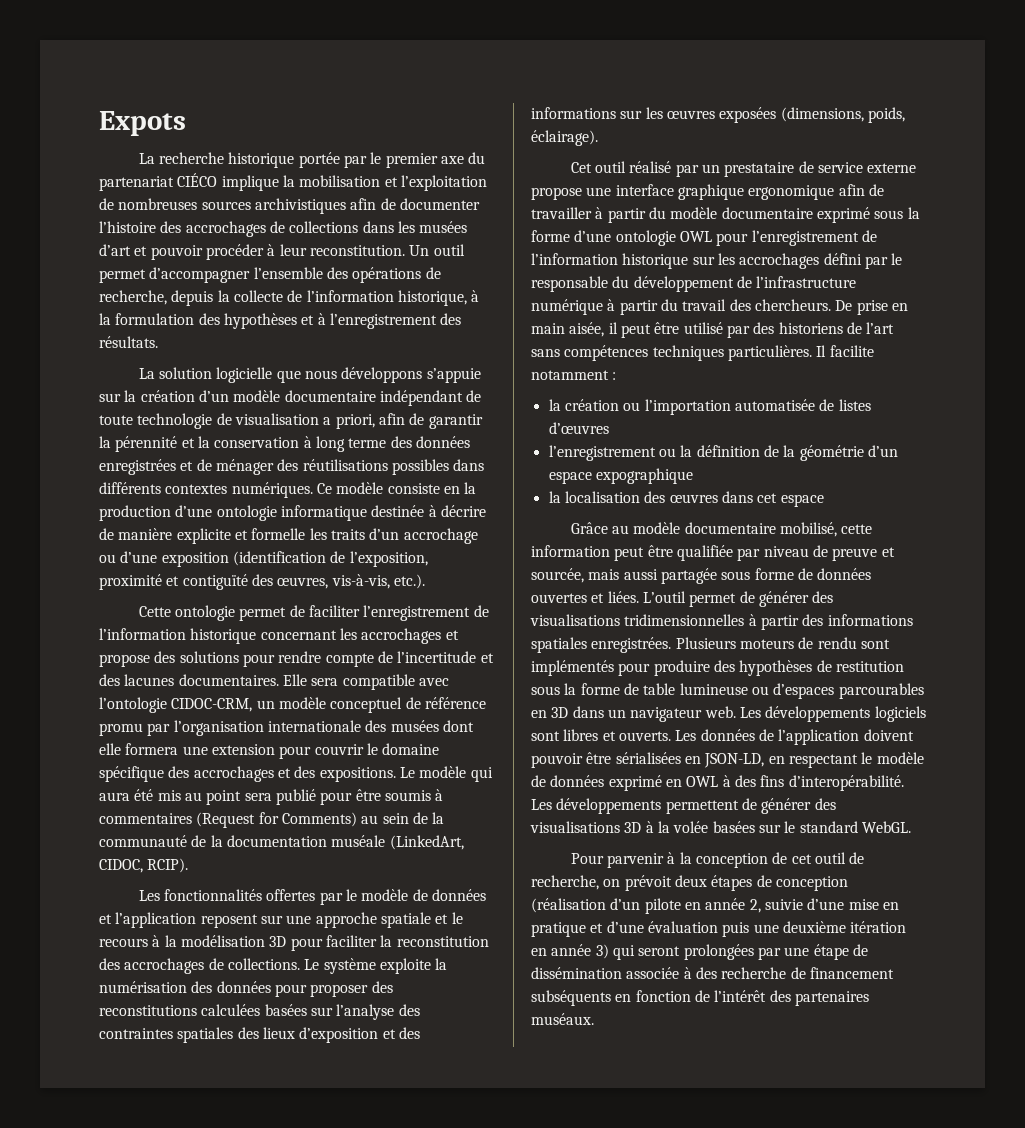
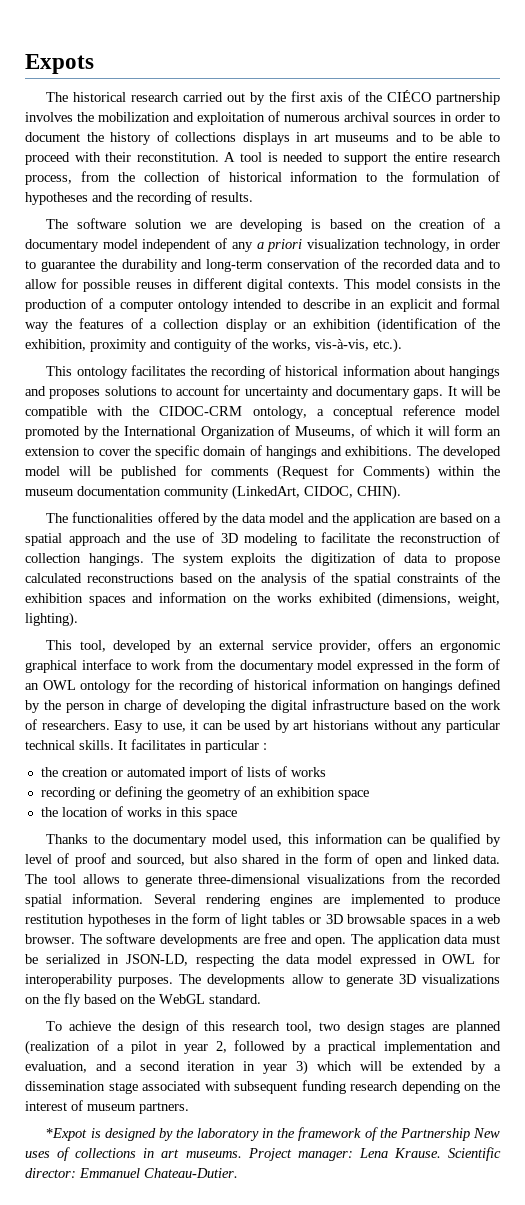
- La recherche historique portée par le premier axe du partenariat CIÉCO implique la mobilisation et l’exploitation de nombreuses sources archivistiques afin de documenter l’histoire des accrochages de collections dans les musées d’art et pouvoir procéder à leur reconstitution. Un outil permet d’accompagner l’ensemble des opérations de recherche, depuis la collecte de l’information historique, à la formulation des hypothèses et à l’enregistrement des résultats.
- La solution logicielle que nous développons s’appuie sur la création d’un modèle documentaire indépendant de toute technologie de visualisation a priori, afin de garantir la pérennité et la conservation à long terme des données enregistrées et de ménager des réutilisations possibles dans différents contextes numériques. Ce modèle consiste en la production d’une ontologie informatique destinée à décrire de manière explicite et formelle les traits d’un accrochage ou d’une exposition (identification de l’exposition, proximité et contiguïté des œuvres, vis-à-vis, etc.).
- Cette ontologie permet de faciliter l’enregistrement de l’information historique concernant les accrochages et propose des solutions pour rendre compte de l’incertitude et des lacunes documentaires. Elle sera compatible avec l’ontologie CIDOC-CRM, un modèle conceptuel de référence promu par l’organisation internationale des musées dont elle formera une extension pour couvrir le domaine spécifique des accrochages et des expositions. Le modèle qui aura été mis au point sera publié pour être soumis à commentaires (Request for Comments) au sein de la communauté de la documentation muséale (LinkedArt, CIDOC, RCIP).
- Les fonctionnalités offertes par le modèle de données et l’application reposent sur une approche spatiale et le recours à la modélisation 3D pour faciliter la reconstitution des accrochages de collections. Le système exploite la numérisation des données pour proposer des reconstitutions calculées basées sur l’analyse des contraintes spatiales des lieux d’exposition et des informations sur les œuvres exposées (dimensions, poids, éclairage).
- Cet outil réalisé par un prestataire de service externe propose une interface graphique ergonomique afin de travailler à partir du modèle documentaire exprimé sous la forme d’une ontologie OWL pour l’enregistrement de l’information historique sur les accrochages défini par le responsable du développement de l’infrastructure numérique à partir du travail des chercheurs. De prise en main aisée, il peut être utilisé par des historiens de l’art sans compétences techniques particulières. Il facilite notamment :
- la création ou l’importation automatisée de listes d’œuvres
- l’enregistrement ou la définition de la géométrie d’un espace expographique
- la localisation des œuvres dans cet espace
- Grâce au modèle documentaire mobilisé, cette information peut être qualifiée par niveau de preuve et sourcée, mais aussi partagée sous forme de données ouvertes et liées. L’outil permet de générer des visualisations tridimensionnelles à partir des informations spatiales enregistrées. Plusieurs moteurs de rendu sont implémentés pour produire des hypothèses de restitution sous la forme de table lumineuse ou d’espaces parcourables en 3D dans un navigateur web. Les développements logiciels sont libres et ouverts. Les données de l’application doivent pouvoir être sérialisées en JSON-LD, en respectant le modèle de données exprimé en OWL à des fins d’interopérabilité. Les développements permettent de générer des visualisations 3D à la volée basées sur le standard WebGL.
- Pour parvenir à la conception de cet outil de recherche, on prévoit deux étapes de conception (réalisation d’un pilote en année 2, suivie d’une mise en pratique et d’une évaluation puis une deuxième itération en année 3) qui seront prolongées par une étape de dissémination associée à des recherche de financement subséquents en fonction de l’intérêt des partenaires muséaux.
+ The historical research carried out by the first axis of the CIÉCO partnership involves the mobilization and exploitation of numerous archival sources in order to document the history of collections displays in art museums and to be able to proceed with their reconstitution. A tool is needed to support the entire research process, from the collection of historical information to the formulation of hypotheses and the recording of results.
+ The software solution we are developing is based on the creation of a documentary model independent of any a priori visualization technology, in order to guarantee the durability and long-term conservation of the recorded data and to allow for possible reuses in different digital contexts. This model consists in the production of a computer ontology intended to describe in an explicit and formal way the features of a collection display or an exhibition (identification of the exhibition, proximity and contiguity of the works, vis-à-vis, etc.).
+ This ontology facilitates the recording of historical information about hangings and proposes solutions to account for uncertainty and documentary gaps. It will be compatible with the CIDOC-CRM ontology, a conceptual reference model promoted by the International Organization of Museums, of which it will form an extension to cover the specific domain of hangings and exhibitions. The developed model will be published for comments (Request for Comments) within the museum documentation community (LinkedArt, CIDOC, CHIN).
+ The functionalities offered by the data model and the application are based on a spatial approach and the use of 3D modeling to facilitate the reconstruction of collection hangings. The system exploits the digitization of data to propose calculated reconstructions based on the analysis of the spatial constraints of the exhibition spaces and information on the works exhibited (dimensions, weight, lighting).
+ This tool, developed by an external service provider, offers an ergonomic graphical interface to work from the documentary model expressed in the form of an OWL ontology for the recording of historical information on hangings defined by the person in charge of developing the digital infrastructure based on the work of researchers. Easy to use, it can be used by art historians without any particular technical skills. It facilitates in particular :
+ the creation or automated import of lists of works
+ recording or defining the geometry of an exhibition space
+ the location of works in this space
+ Thanks to the documentary model used, this information can be qualified by level of proof and sourced, but also shared in the form of open and linked data. The tool allows to generate three-dimensional visualizations from the recorded spatial information. Several rendering engines are implemented to produce restitution hypotheses in the form of light tables or 3D browsable spaces in a web browser. The software developments are free and open. The application data must be serialized in JSON-LD, respecting the data model expressed in OWL for interoperability purposes. The developments allow to generate 3D visualizations on the fly based on the WebGL standard.
+ To achieve the design of this research tool, two design stages are planned (realization of a pilot in year 2, followed by a practical implementation and evaluation, and a second iteration in year 3) which will be extended by a dissemination stage associated with subsequent funding research depending on the interest of museum partners.
+ *Expot is designed by the laboratory in the framework of the Partnership New uses of collections in art museums. Project manager: Lena Krause. Scientific director: Emmanuel Chateau-Dutier.

